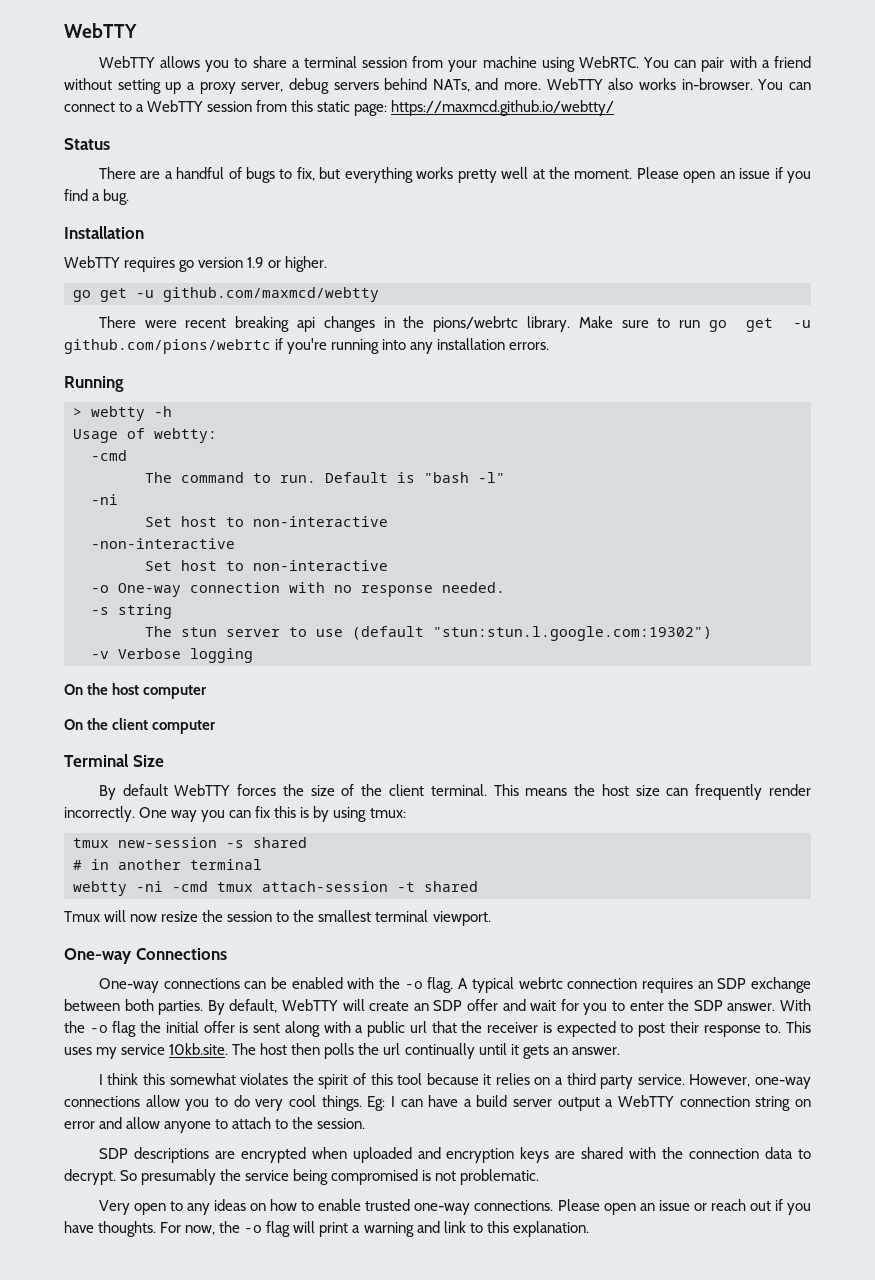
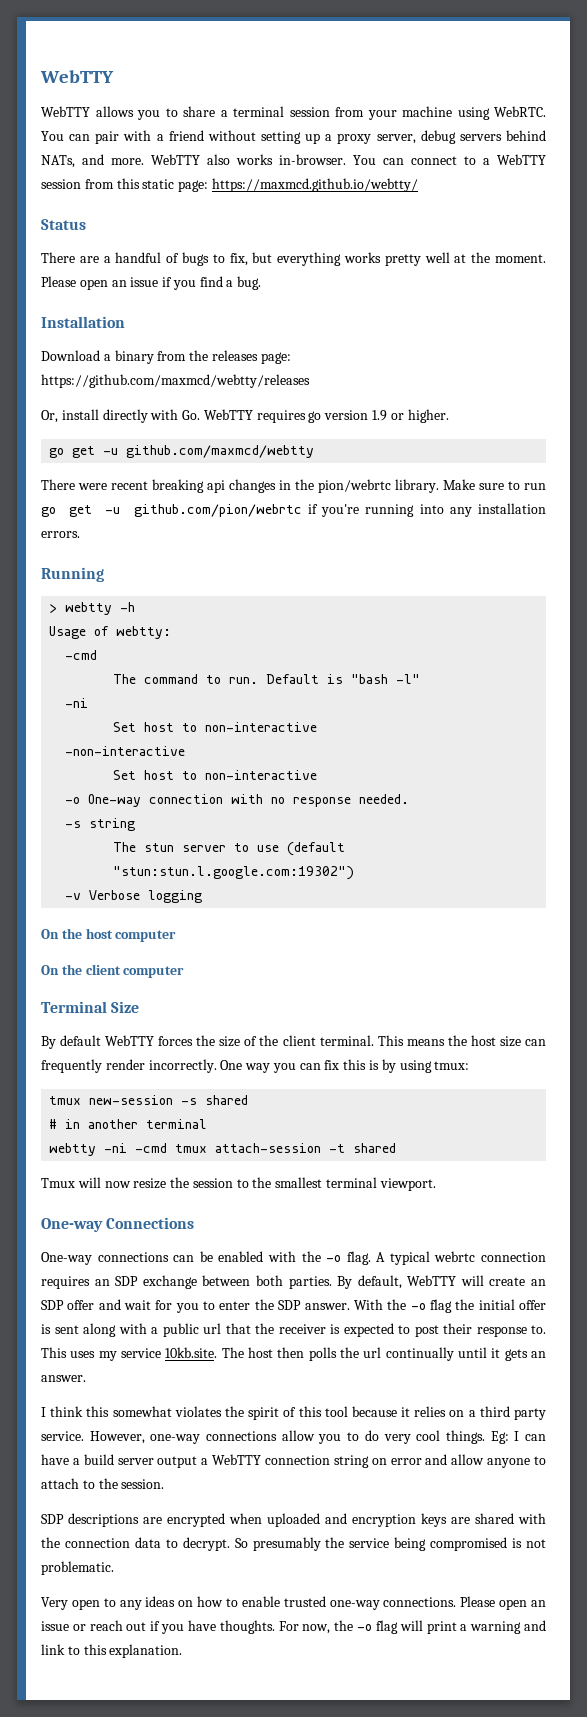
- WebTTY requires go version 1.9 or higher.
+ Download a binary from the releases page: https://github.com/maxmcd/webtty/releases
+ Or, install directly with Go. WebTTY requires go version 1.9 or higher.
- There were recent breaking api changes in the pions/webrtc library.
+ There were recent breaking api changes in the pion/webrtc library.
- Make sure to run go get -u github.com/pions/webrtc if you're running into any installation errors.
+ Make sure to run go get -u github.com/pion/webrtc if you're running into any installation errors.

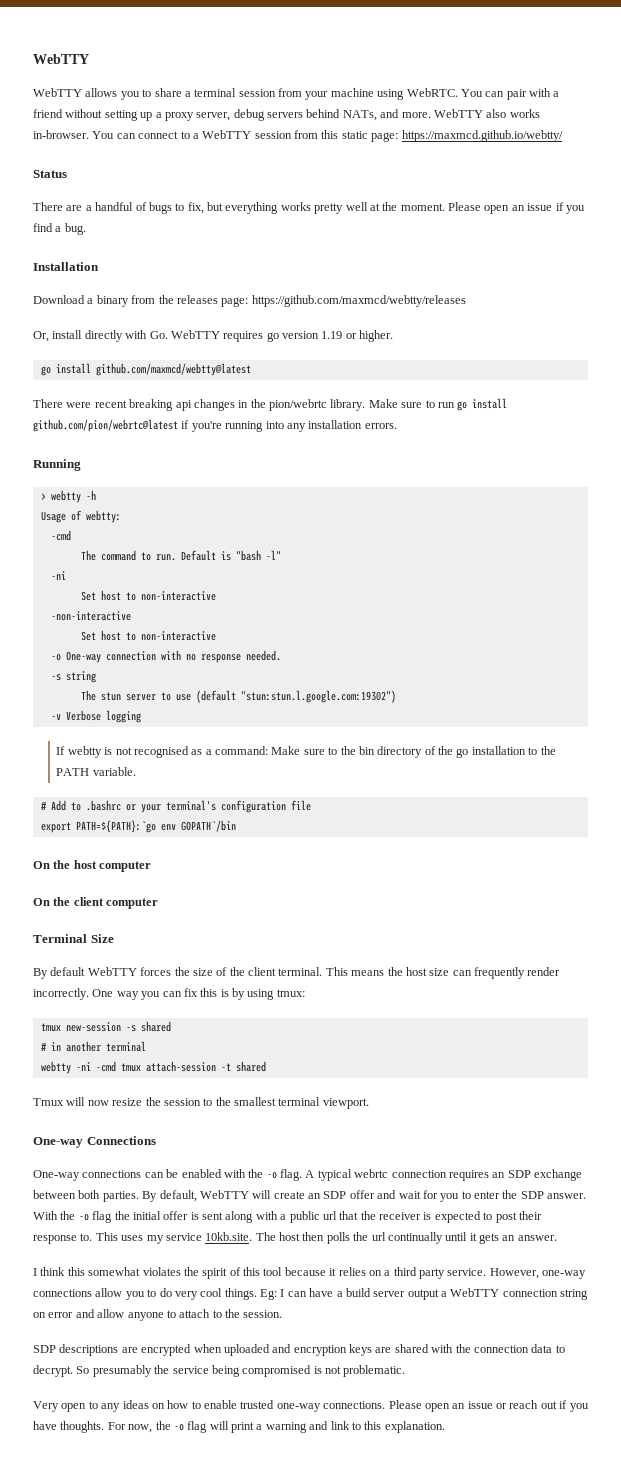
- Or, install directly with Go. WebTTY requires go version 1.9 or higher.
+ Or, install directly with Go. WebTTY requires go version 1.19 or higher.
- go get -u github.com/maxmcd/webtty
+ go install github.com/maxmcd/webtty@latest
- Make sure to run go get -u github.com/pion/webrtc if you're running into any installation errors.
+ Make sure to run go install github.com/pion/webrtc@latest if you're running into any installation errors.
+ If webtty is not recognised as a command: Make sure to the bin directory of the go installation to the PATH variable.
+ # Add to .bashrc or your terminal's configuration file
+ export PATH=${PATH}:`go env GOPATH`/bin

